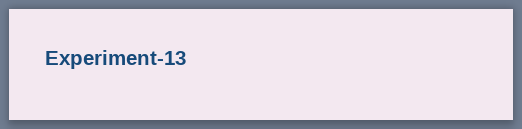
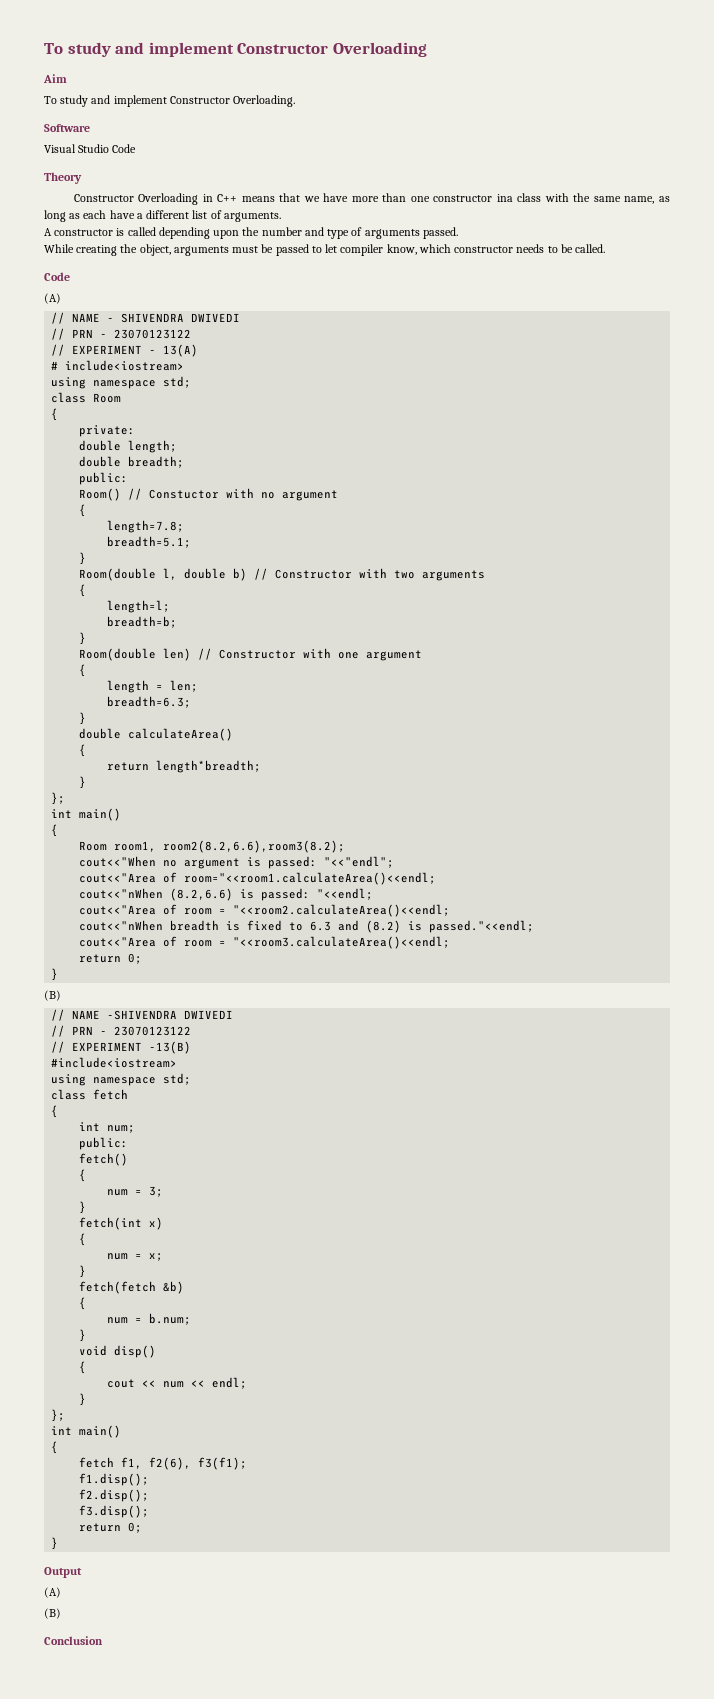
- Experiment-13
+ To study and implement Constructor Overloading
+ Aim
+ To study and implement Constructor Overloading.
+ Software
+ Visual Studio Code
+ Theory
+ Constructor Overloading in C++ means that we have more than one constructor ina class with the same name, as long as each have a different list of arguments.
+ A constructor is called depending upon the number and type of arguments passed.
+ While creating the object, arguments must be passed to let compiler know, which constructor needs to be called.
+ Code
+ (A)
+ // NAME - SHIVENDRA DWIVEDI
+ // PRN - 23070123122
+ // EXPERIMENT - 13(A)
+ # include<iostream>
+ using namespace std;
+ class Room
+ {
+ private:
+ double length;
+ double breadth;
+ public:
+ Room() // Constuctor with no argument
+ {
+ length=7.8;
+ breadth=5.1;
+ }
+ Room(double l, double b) // Constructor with two arguments
+ {
+ length=l;
+ breadth=b;
+ }
+ Room(double len) // Constructor with one argument
+ {
+ length = len;
+ breadth=6.3;
+ }
+ double calculateArea()
+ {
+ return length*breadth;
+ }
+ };
+ int main()
+ {
+ Room room1, room2(8.2,6.6),room3(8.2);
+ cout<<"When no argument is passed: "<<"endl";
+ cout<<"Area of room="<<room1.calculateArea()<<endl;
+ cout<<"nWhen (8.2,6.6) is passed: "<<endl;
+ cout<<"Area of room = "<<room2.calculateArea()<<endl;
+ cout<<"nWhen breadth is fixed to 6.3 and (8.2) is passed."<<endl;
+ cout<<"Area of room = "<<room3.calculateArea()<<endl;
+ return 0;
+ }
+ (B)
+ // NAME -SHIVENDRA DWIVEDI
+ // PRN - 23070123122
+ // EXPERIMENT -13(B)
+ #include<iostream>
+ using namespace std;
+ class fetch
+ {
+ int num;
+ public:
+ fetch()
+ {
+ num = 3;
+ }
+ fetch(int x)
+ {
+ num = x;
+ }
+ fetch(fetch &b)
+ {
+ num = b.num;
+ }
+ void disp()
+ {
+ cout << num << endl;
+ }
+ };
+ int main()
+ {
+ fetch f1, f2(6), f3(f1);
+ f1.disp();
+ f2.disp();
+ f3.disp();
+ return 0;
+ }
+ Output
+ (A)
+ (B)
+ Conclusion

